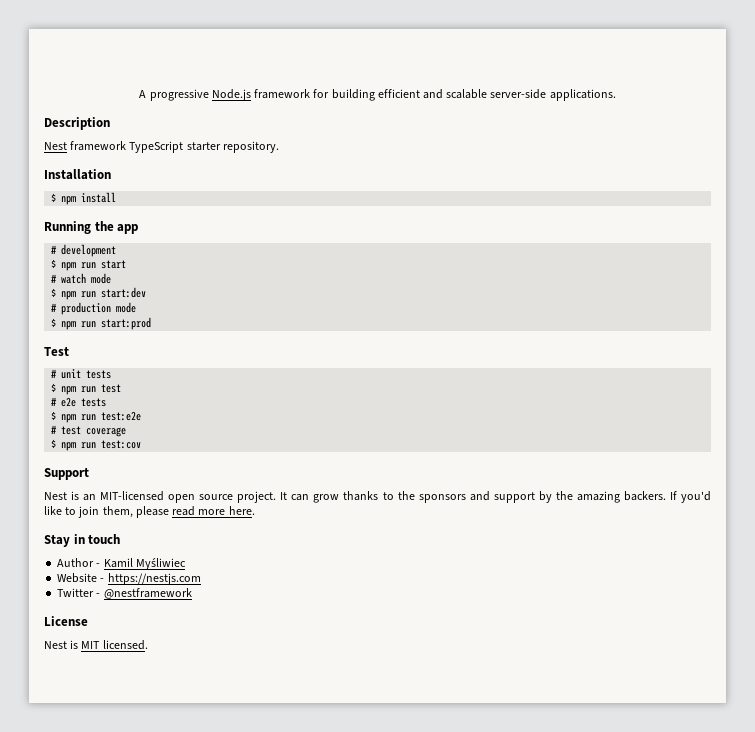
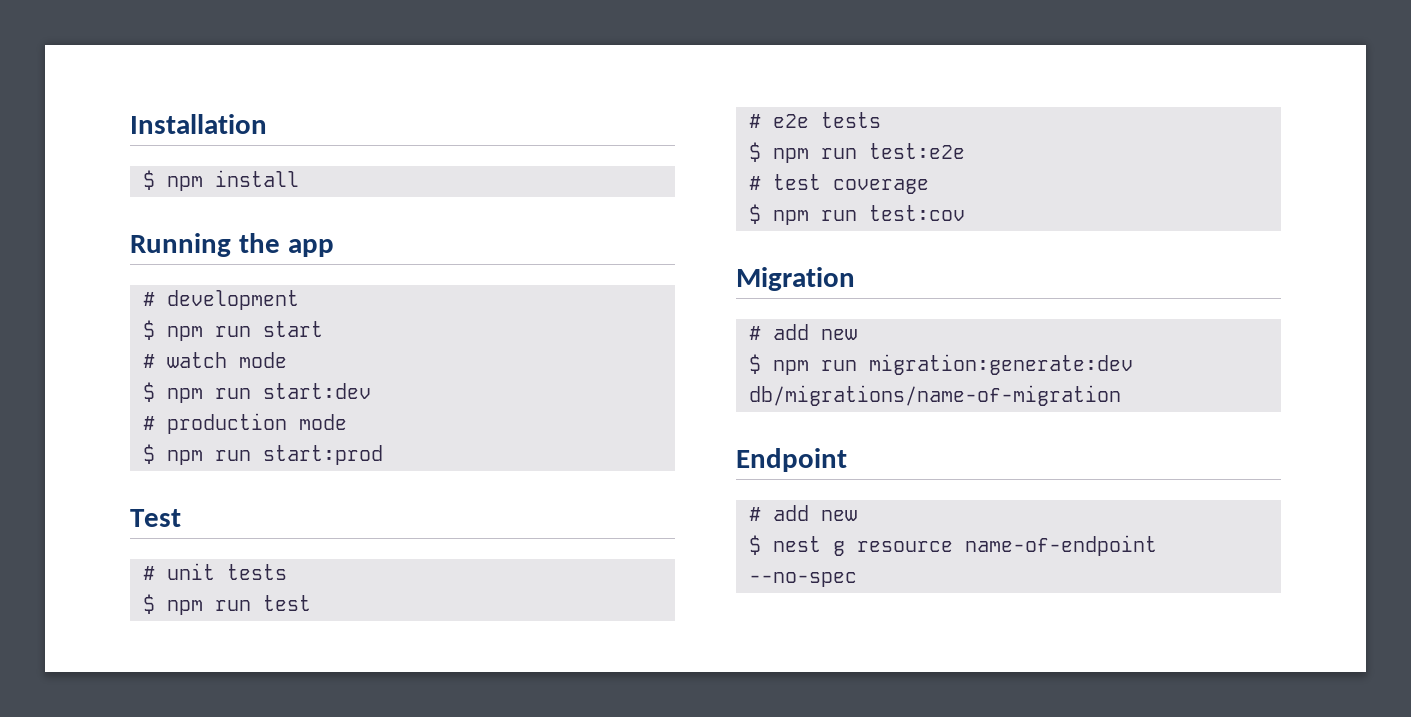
- A progressive Node.js framework for building efficient and scalable server-side applications.
- Description
- Nest framework TypeScript starter repository.
- Support
- Nest is an MIT-licensed open source project. It can grow thanks to the sponsors and support by the amazing backers. If you'd like to join them, please read more here.
- Stay in touch
- Author - Kamil Myśliwiec
- Website - https://nestjs.com
- Twitter - @nestframework
- License
- Nest is MIT licensed.
+ Migration
+ # add new
+ $ npm run migration:generate:dev db/migrations/name-of-migration
+ Endpoint
+ # add new
+ $ nest g resource name-of-endpoint --no-spec

